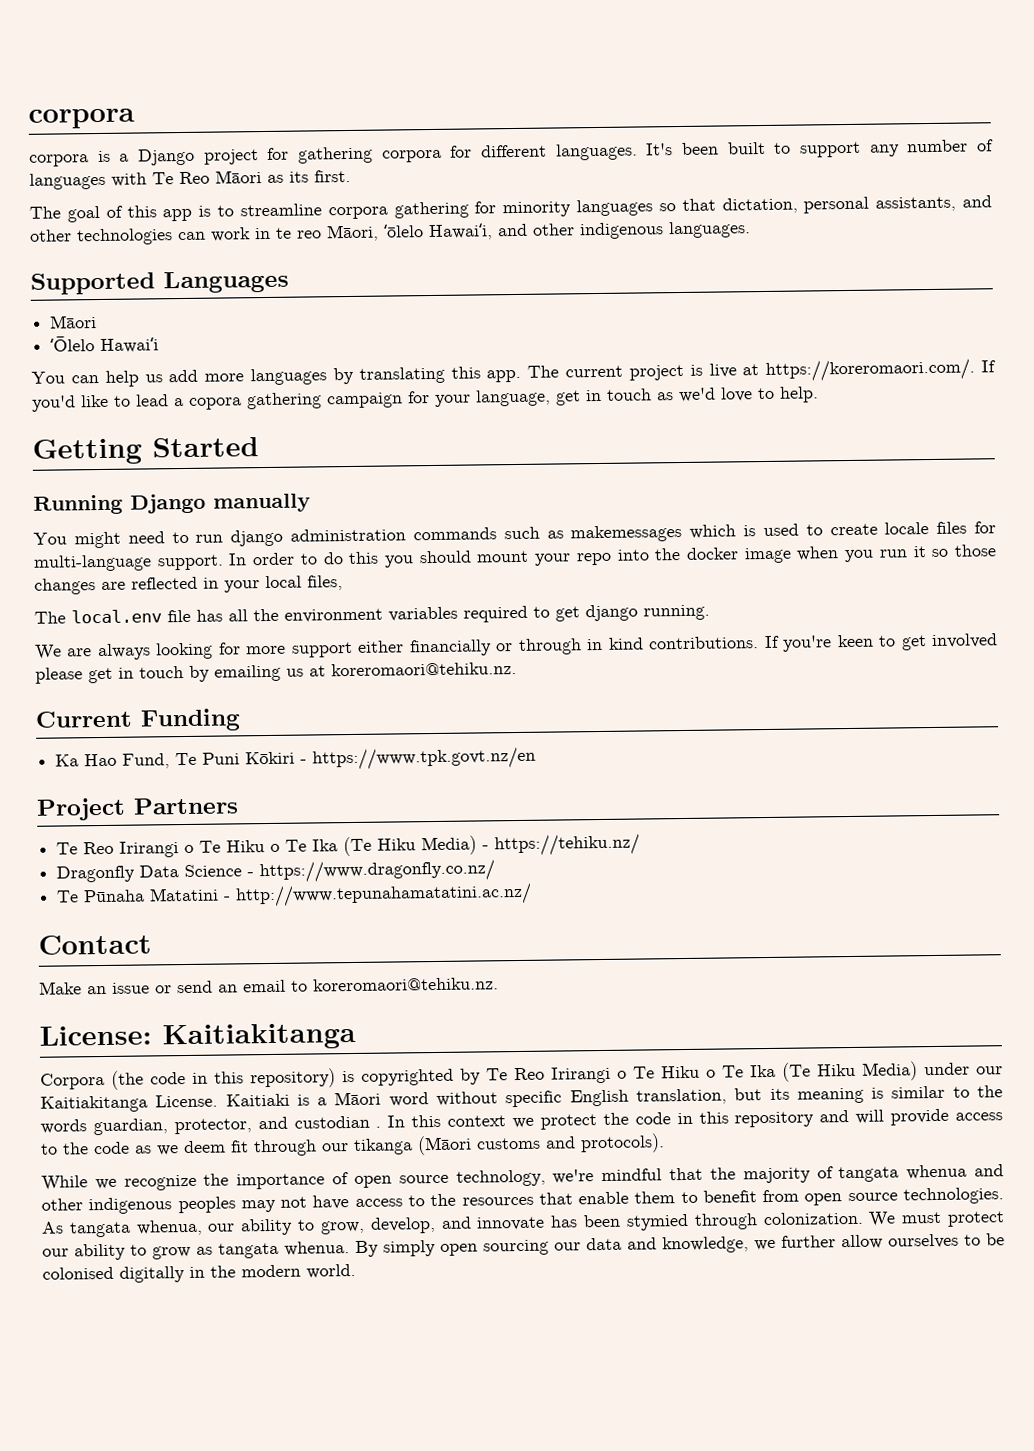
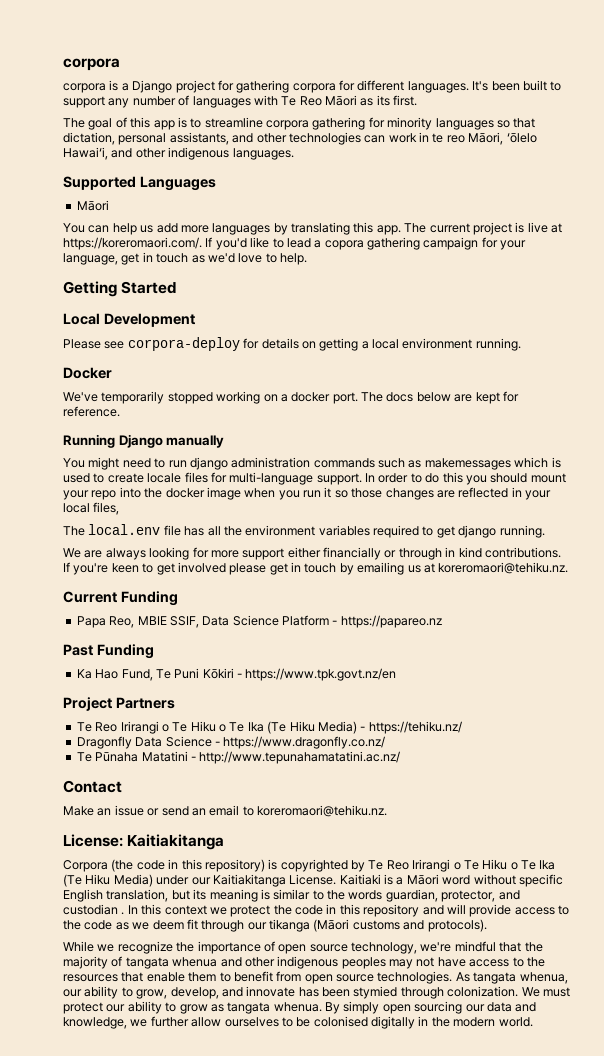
- ʻŌlelo Hawaiʻi
+ Local Development
+ Please see corpora-deploy for details on getting a local environment running.
+ Docker
+ We've temporarily stopped working on a docker port. The docs below are kept for reference.
+ Papa Reo, MBIE SSIF, Data Science Platform - https://papareo.nz
+ Past Funding

